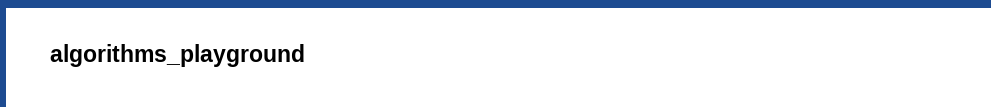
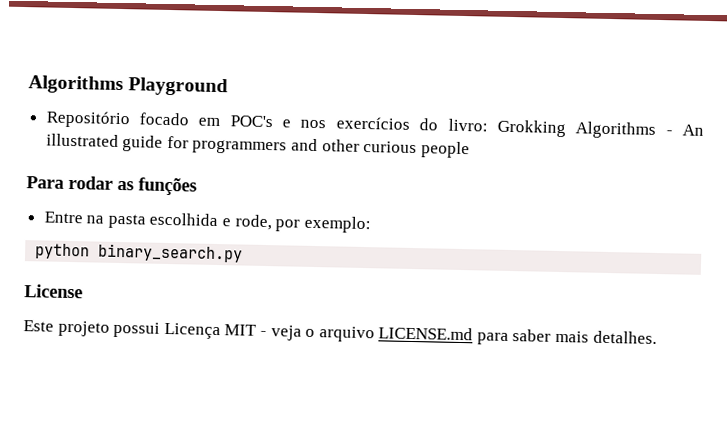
- algorithms_playground
+ Algorithms Playground
+ Repositório focado em POC's e nos exercícios do livro: Grokking Algorithms - An illustrated guide for programmers and other curious people
+ Para rodar as funções
+ Entre na pasta escolhida e rode, por exemplo:
+ python binary_search.py
+ License
+ Este projeto possui Licença MIT - veja o arquivo LICENSE.md para saber mais detalhes.

